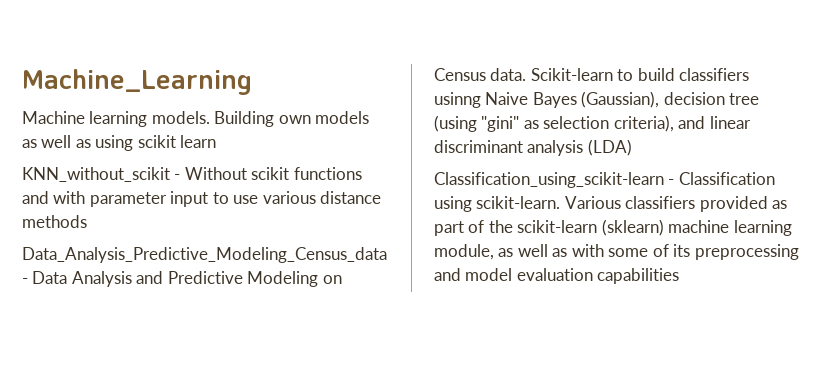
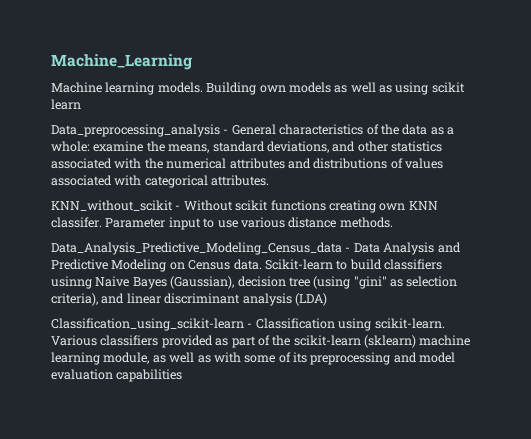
+ Data_preprocessing_analysis - General characteristics of the data as a whole: examine the means, standard deviations, and other statistics associated with the numerical attributes and distributions of values associated with categorical attributes.
- KNN_without_scikit - Without scikit functions and with parameter input to use various distance methods
+ KNN_without_scikit - Without scikit functions creating own KNN classifer. Parameter input to use various distance methods.

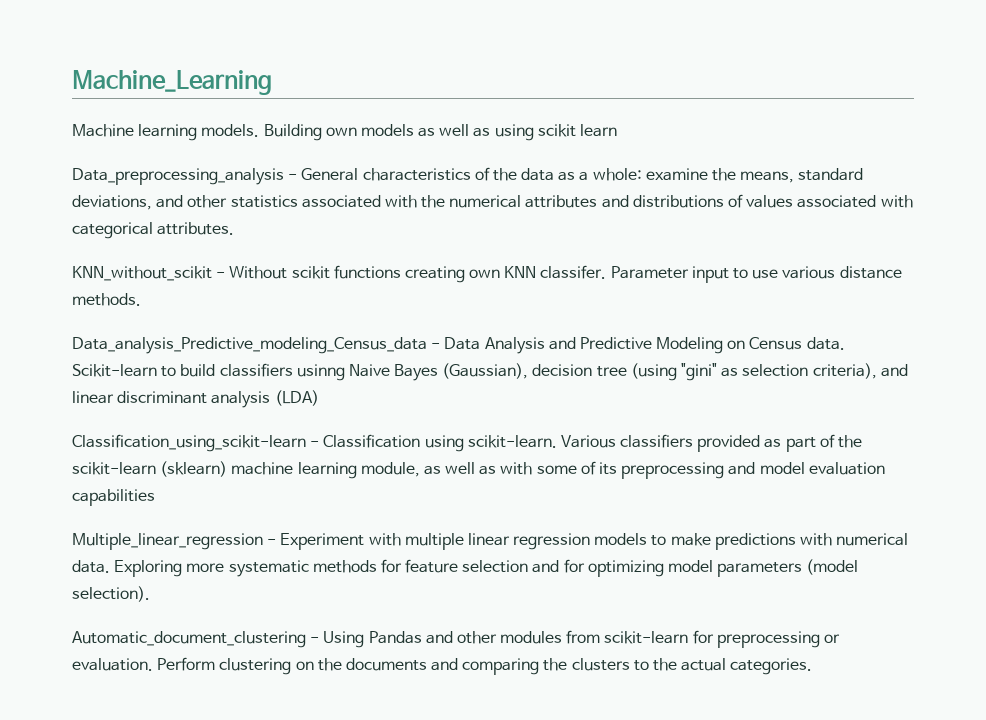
- Data_Analysis_Predictive_Modeling_Census_data - Data Analysis and Predictive Modeling on Census data.
+ Data_analysis_Predictive_modeling_Census_data - Data Analysis and Predictive Modeling on Census data.
+ Multiple_linear_regression - Experiment with multiple linear regression models to make predictions with numerical data. Exploring more systematic methods for feature selection and for optimizing model parameters (model selection).
+ Automatic_document_clustering - Using Pandas and other modules from scikit-learn for preprocessing or evaluation. Perform clustering on the documents and comparing the clusters to the actual categories.

